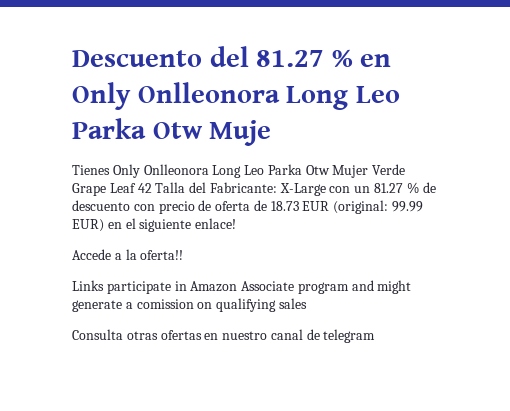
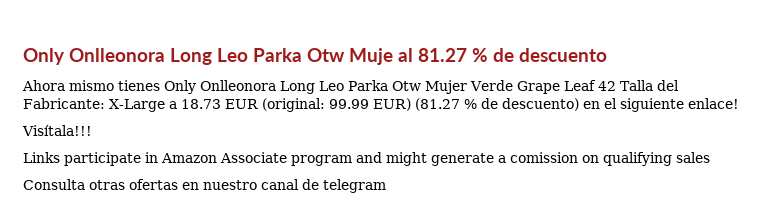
- Descuento del 81.27 % en Only Onlleonora Long Leo Parka Otw Muje
- Tienes Only Onlleonora Long Leo Parka Otw Mujer Verde Grape Leaf 42 Talla del Fabricante: X-Large con un 81.27 % de descuento con precio de oferta de 18.73 EUR (original: 99.99 EUR) en el siguiente enlace!
+ Only Onlleonora Long Leo Parka Otw Muje al 81.27 % de descuento
+ Ahora mismo tienes Only Onlleonora Long Leo Parka Otw Mujer Verde Grape Leaf 42 Talla del Fabricante: X-Large a 18.73 EUR (original: 99.99 EUR) (81.27 % de descuento) en el siguiente enlace!
- Accede a la oferta!!
+ Visítala!!!

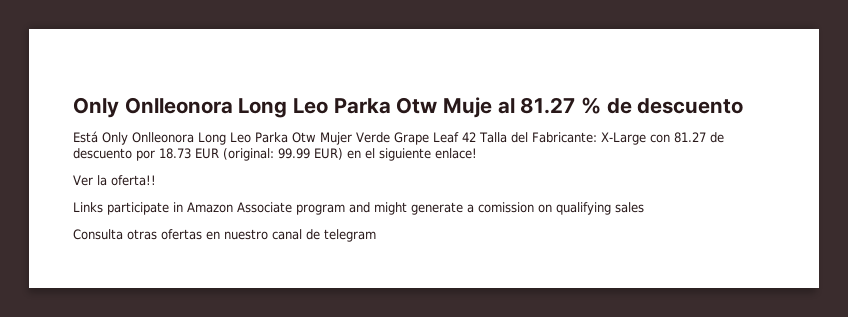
- Ahora mismo tienes Only Onlleonora Long Leo Parka Otw Mujer Verde Grape Leaf 42 Talla del Fabricante: X-Large a 18.73 EUR (original: 99.99 EUR) (81.27 % de descuento) en el siguiente enlace!
+ Está Only Onlleonora Long Leo Parka Otw Mujer Verde Grape Leaf 42 Talla del Fabricante: X-Large con 81.27 de descuento por 18.73 EUR (original: 99.99 EUR) en el siguiente enlace!
- Visítala!!!
+ Ver la oferta!!

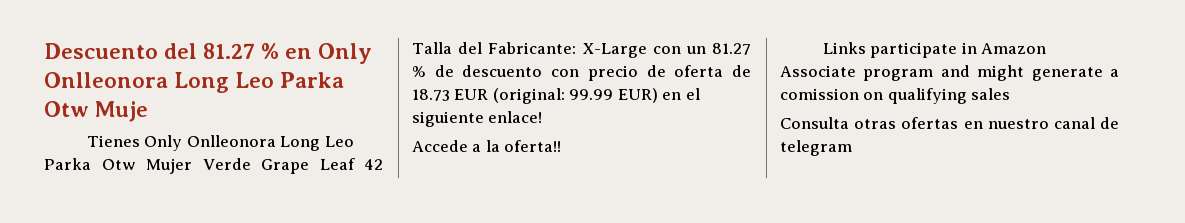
- Only Onlleonora Long Leo Parka Otw Muje al 81.27 % de descuento
- Está Only Onlleonora Long Leo Parka Otw Mujer Verde Grape Leaf 42 Talla del Fabricante: X-Large con 81.27 de descuento por 18.73 EUR (original: 99.99 EUR) en el siguiente enlace!
+ Descuento del 81.27 % en Only Onlleonora Long Leo Parka Otw Muje
+ Tienes Only Onlleonora Long Leo Parka Otw Mujer Verde Grape Leaf 42 Talla del Fabricante: X-Large con un 81.27 % de descuento con precio de oferta de 18.73 EUR (original: 99.99 EUR) en el siguiente enlace!
- Ver la oferta!!
+ Accede a la oferta!!

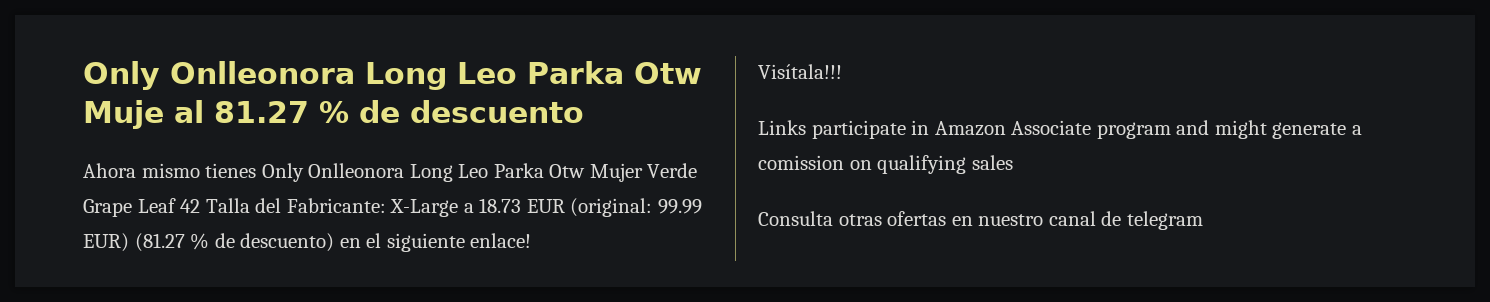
- Descuento del 81.27 % en Only Onlleonora Long Leo Parka Otw Muje
- Tienes Only Onlleonora Long Leo Parka Otw Mujer Verde Grape Leaf 42 Talla del Fabricante: X-Large con un 81.27 % de descuento con precio de oferta de 18.73 EUR (original: 99.99 EUR) en el siguiente enlace!
+ Only Onlleonora Long Leo Parka Otw Muje al 81.27 % de descuento
+ Ahora mismo tienes Only Onlleonora Long Leo Parka Otw Mujer Verde Grape Leaf 42 Talla del Fabricante: X-Large a 18.73 EUR (original: 99.99 EUR) (81.27 % de descuento) en el siguiente enlace!
- Accede a la oferta!!
+ Visítala!!!

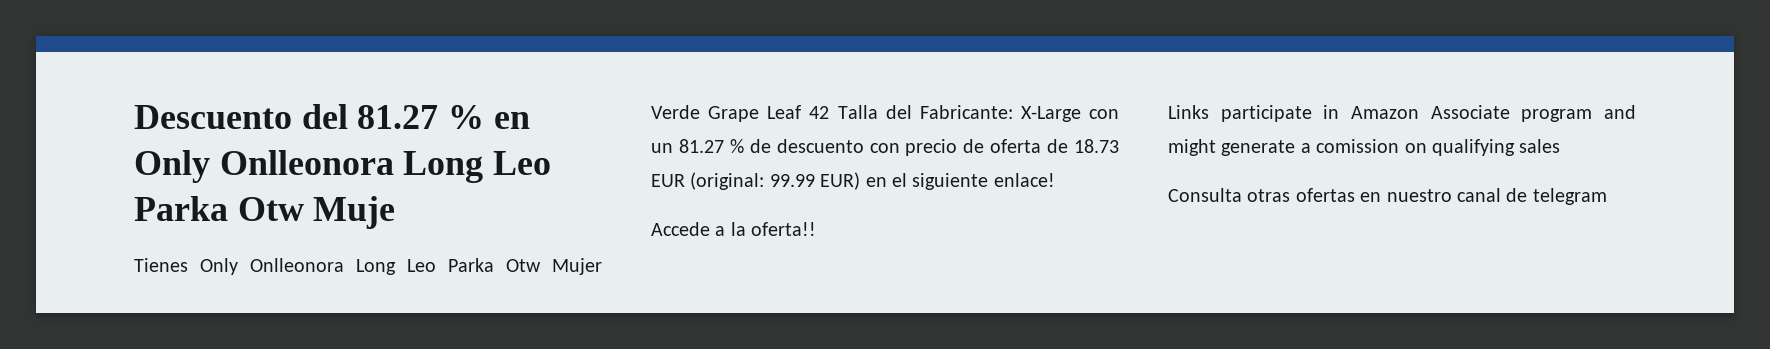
- Only Onlleonora Long Leo Parka Otw Muje al 81.27 % de descuento
- Ahora mismo tienes Only Onlleonora Long Leo Parka Otw Mujer Verde Grape Leaf 42 Talla del Fabricante: X-Large a 18.73 EUR (original: 99.99 EUR) (81.27 % de descuento) en el siguiente enlace!
+ Descuento del 81.27 % en Only Onlleonora Long Leo Parka Otw Muje
+ Tienes Only Onlleonora Long Leo Parka Otw Mujer Verde Grape Leaf 42 Talla del Fabricante: X-Large con un 81.27 % de descuento con precio de oferta de 18.73 EUR (original: 99.99 EUR) en el siguiente enlace!
- Visítala!!!
+ Accede a la oferta!!

